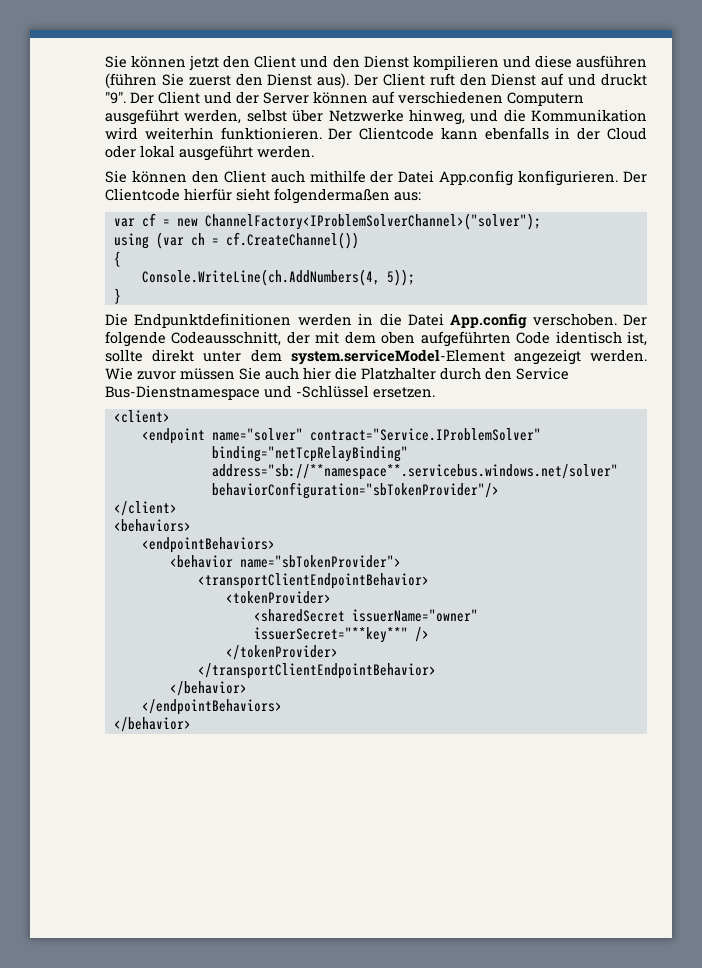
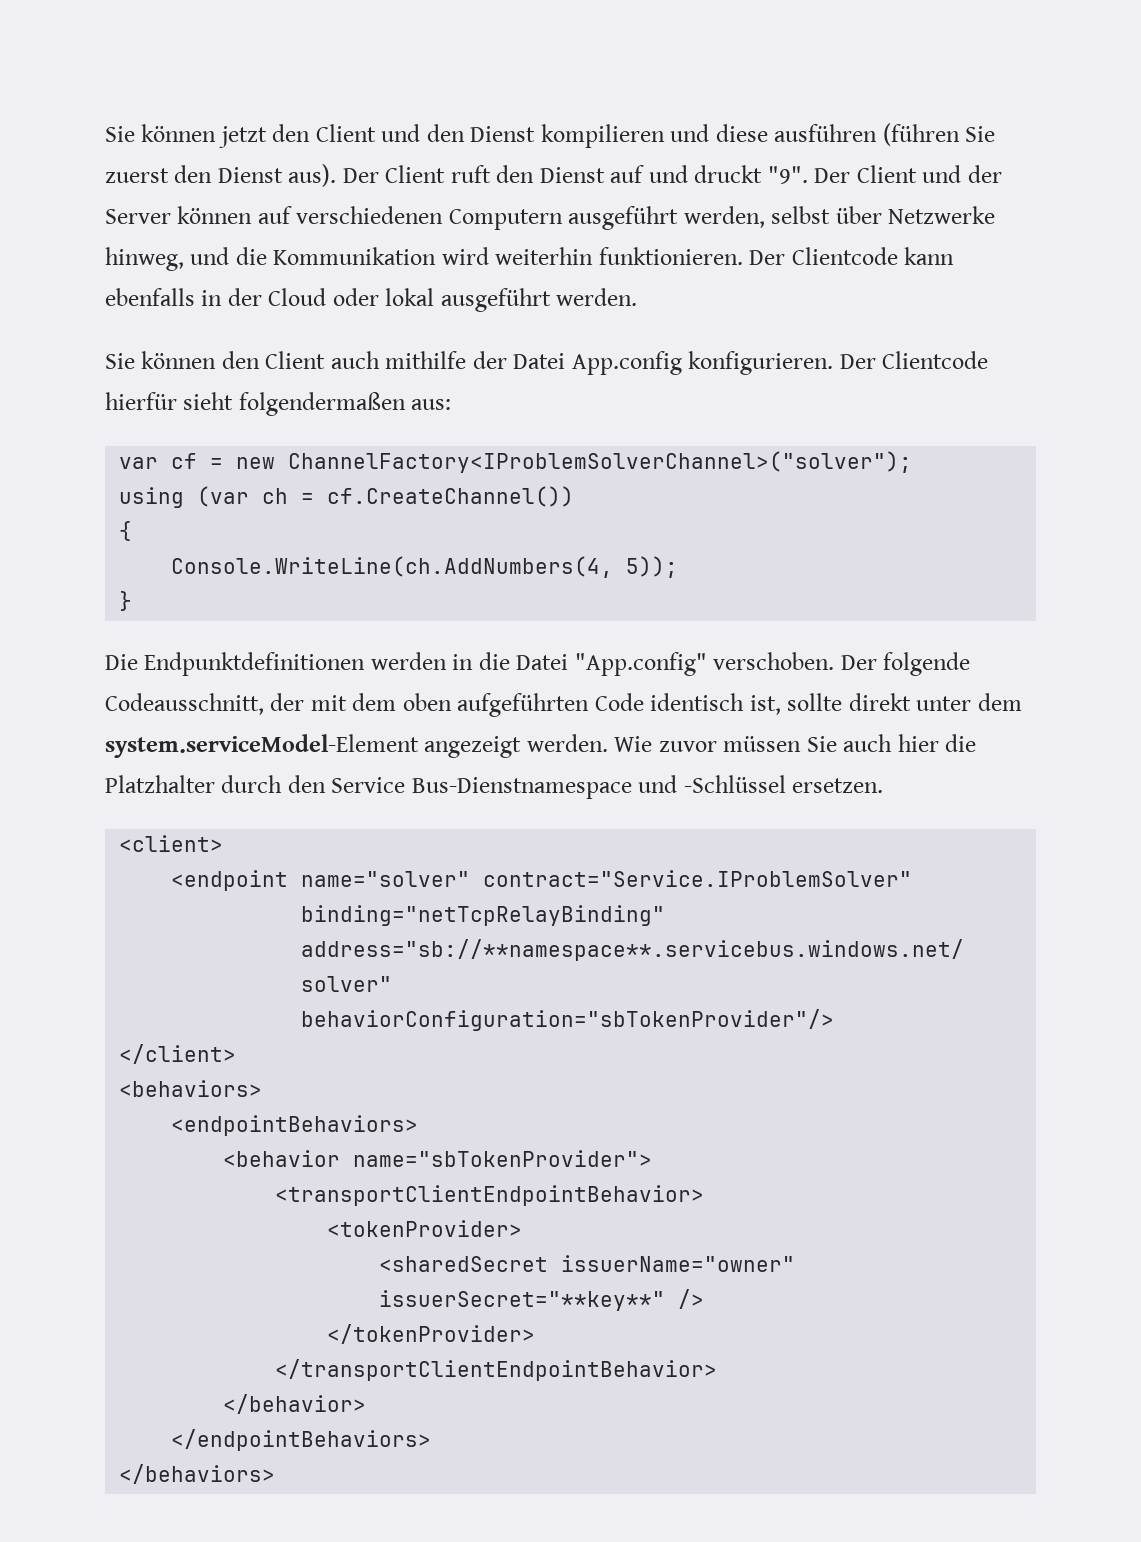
- Die Endpunktdefinitionen werden in die Datei App.config verschoben.
+ Die Endpunktdefinitionen werden in die Datei "App.config" verschoben.
  </endpointBehaviors>
- </behavior>
+ </behaviors>

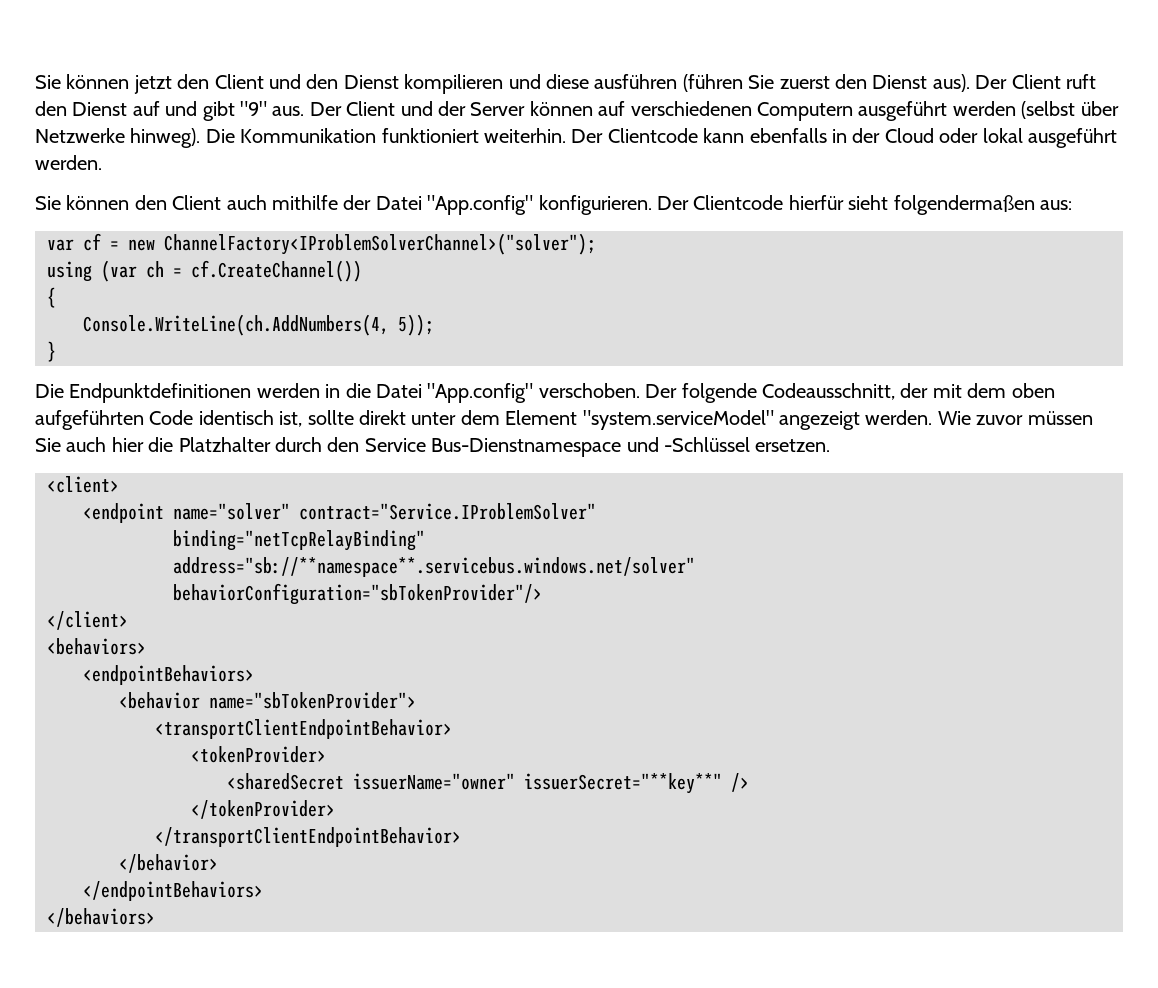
- Der Client ruft den Dienst auf und druckt "9".
+ Der Client ruft den Dienst auf und gibt "9" aus.
- Der Client und der Server können auf verschiedenen Computern ausgeführt werden, selbst über Netzwerke hinweg, und die Kommunikation wird weiterhin funktionieren.
+ Der Client und der Server können auf verschiedenen Computern ausgeführt werden (selbst über Netzwerke hinweg). Die Kommunikation funktioniert weiterhin.
- Sie können den Client auch mithilfe der Datei App.config konfigurieren.
+ Sie können den Client auch mithilfe der Datei "App.config" konfigurieren.
- Der folgende Codeausschnitt, der mit dem oben aufgeführten Code identisch ist, sollte direkt unter dem system.serviceModel-Element angezeigt werden.
+ Der folgende Codeausschnitt, der mit dem oben aufgeführten Code identisch ist, sollte direkt unter dem Element "system.serviceModel" angezeigt werden.

